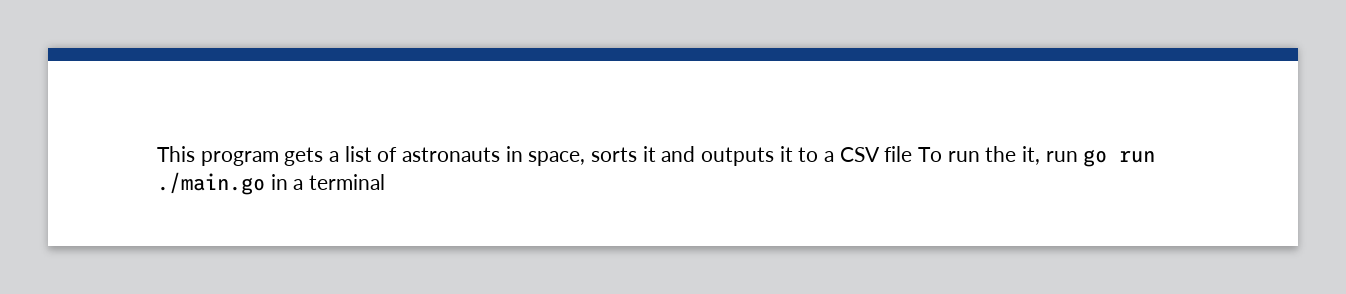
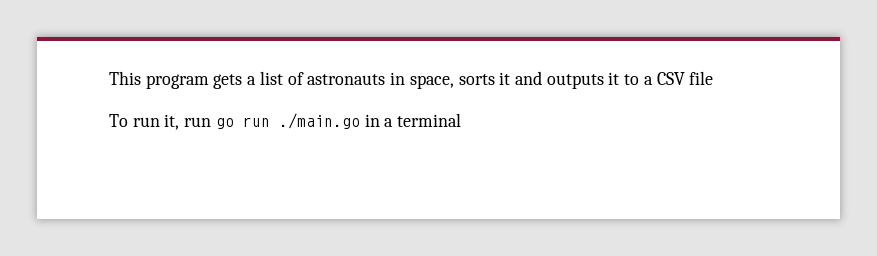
- This program gets a list of astronauts in space, sorts it and outputs it to a CSV file To run the it, run go run ./main.go in a terminal
+ This program gets a list of astronauts in space, sorts it and outputs it to a CSV file
+ To run it, run go run ./main.go in a terminal

